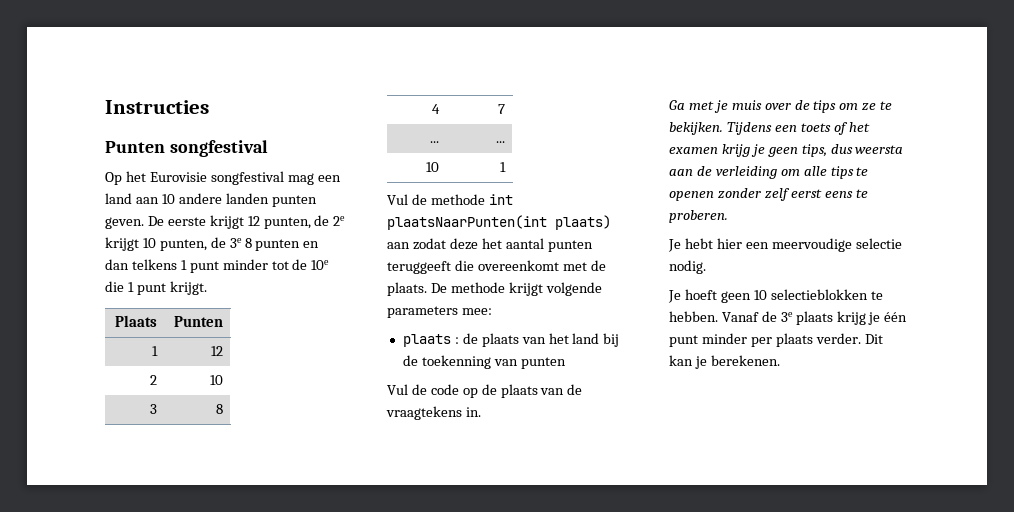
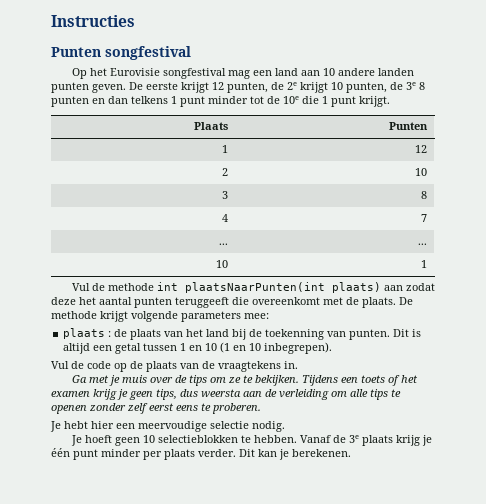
- plaats : de plaats van het land bij de toekenning van punten
+ plaats : de plaats van het land bij de toekenning van punten. Dit is altijd een getal tussen 1 en 10 (1 en 10 inbegrepen).

